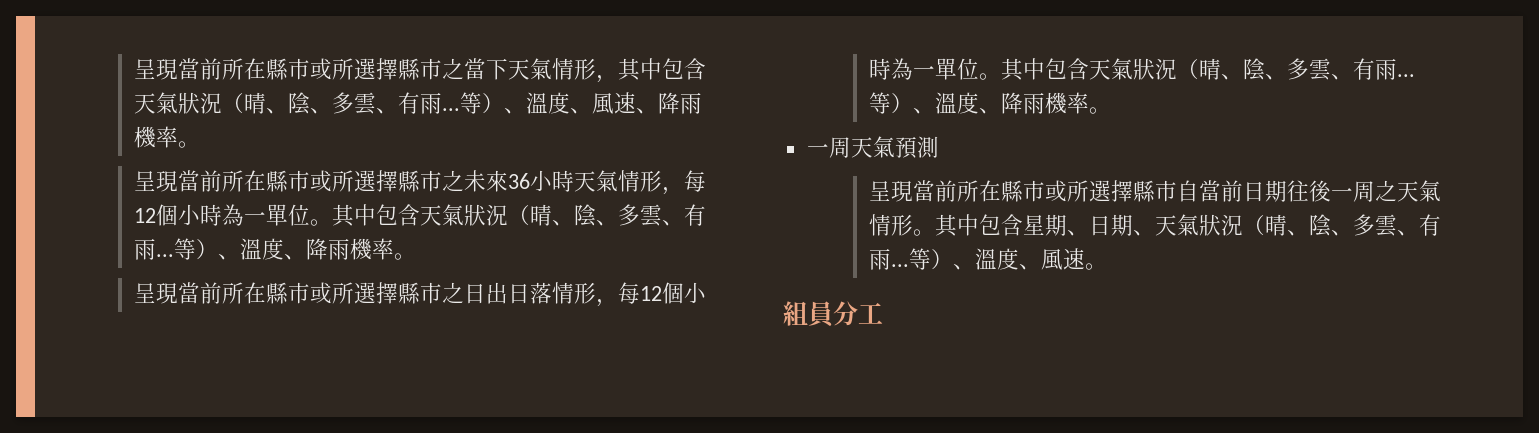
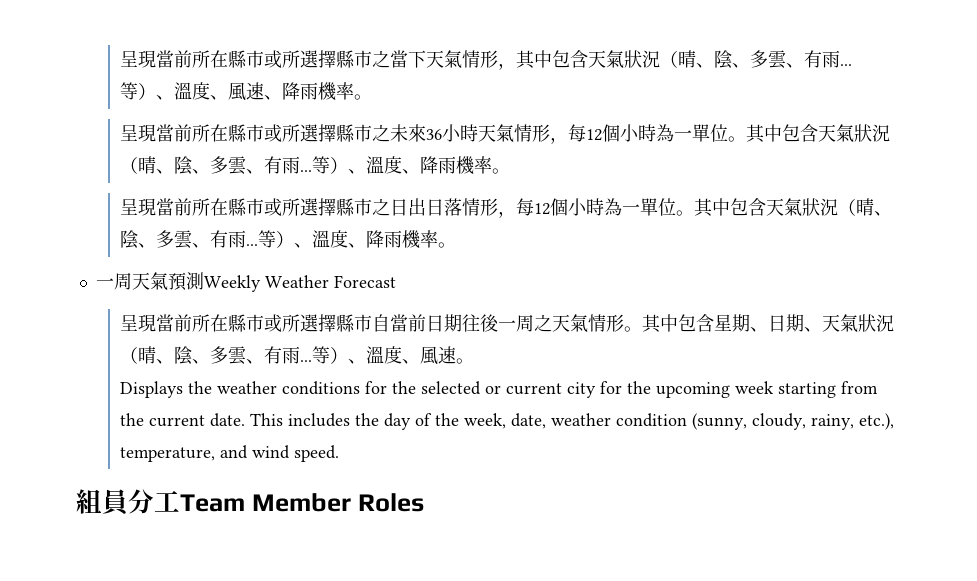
- 一周天氣預測
+ 一周天氣預測Weekly Weather Forecast
+ Displays the weather conditions for the selected or current city for the upcoming week starting from the current date. This includes the day of the week, date, weather condition (sunny, cloudy, rainy, etc.), temperature, and wind speed.
- 組員分工
+ 組員分工Team Member Roles

